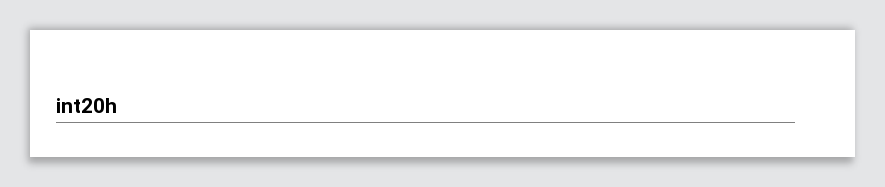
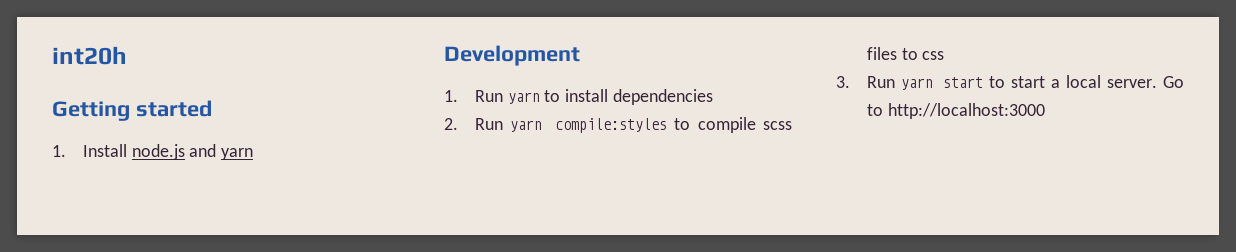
+ Getting started
+ 1. Install node.js and yarn
+ Development
+ 1. Run yarn to install dependencies
+ 2. Run yarn compile:styles to compile scss files to css
+ 3. Run yarn start to start a local server. Go to http://localhost:3000

